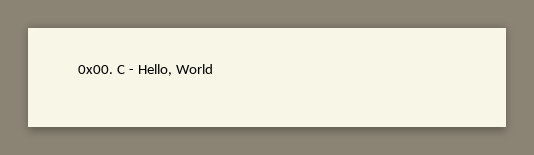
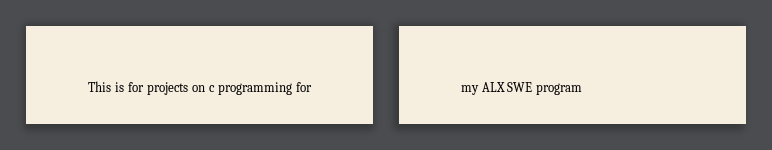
- 0x00. C - Hello, World
+ This is for projects on c programming for my ALX SWE program

